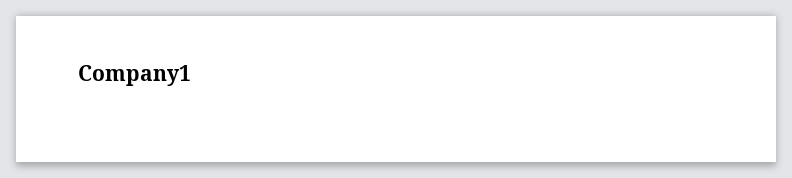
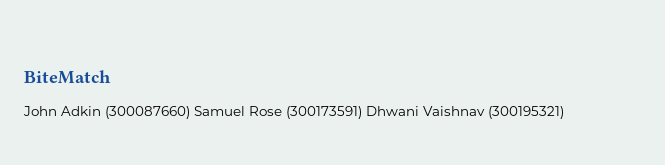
- Company1
+ BiteMatch
+ John Adkin (300087660) Samuel Rose (300173591) Dhwani Vaishnav (300195321)

